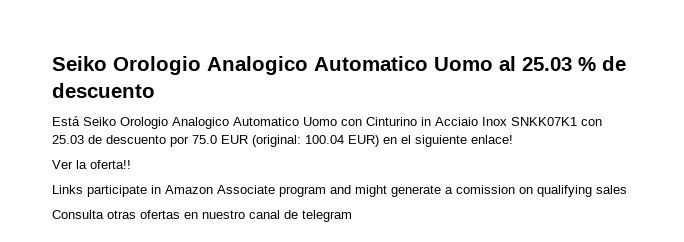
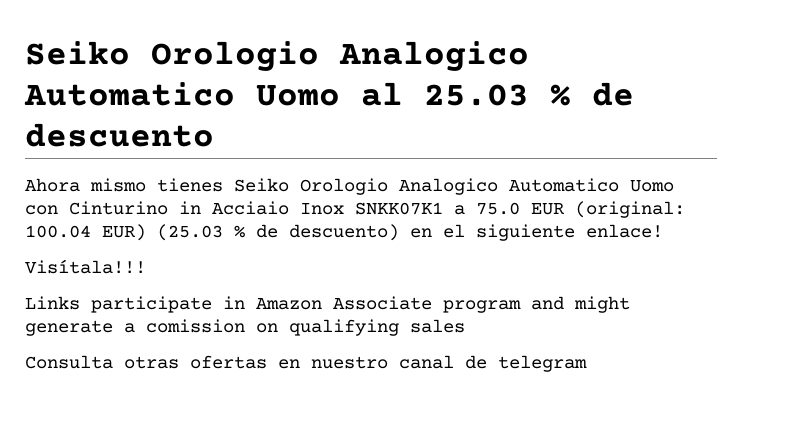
- Está Seiko Orologio Analogico Automatico Uomo con Cinturino in Acciaio Inox SNKK07K1 con 25.03 de descuento por 75.0 EUR (original: 100.04 EUR) en el siguiente enlace!
+ Ahora mismo tienes Seiko Orologio Analogico Automatico Uomo con Cinturino in Acciaio Inox SNKK07K1 a 75.0 EUR (original: 100.04 EUR) (25.03 % de descuento) en el siguiente enlace!
- Ver la oferta!!
+ Visítala!!!

